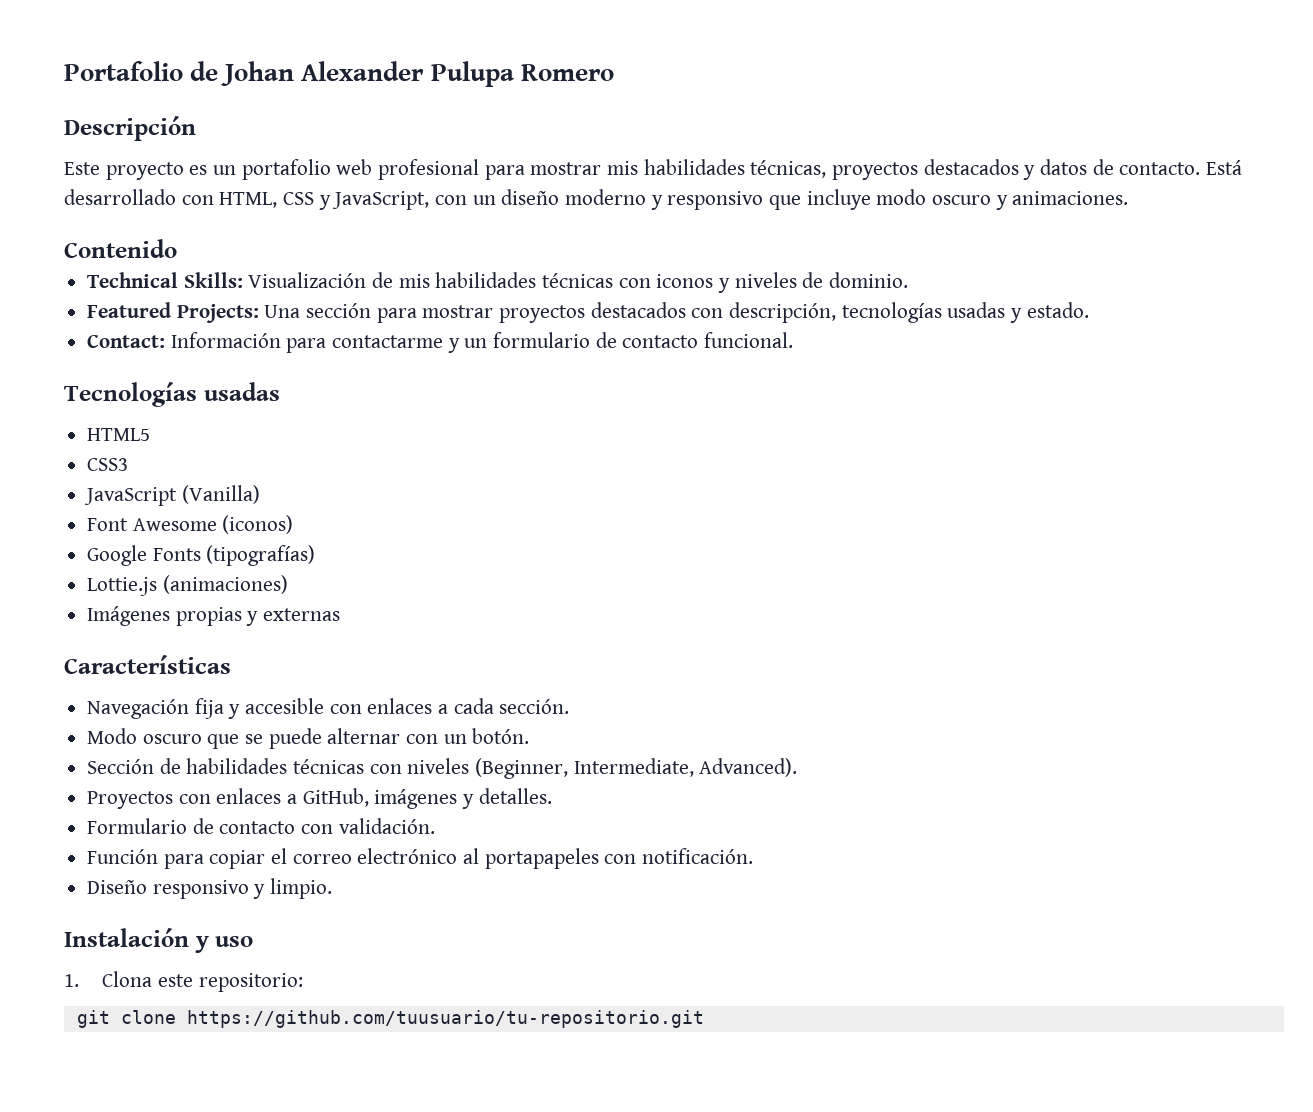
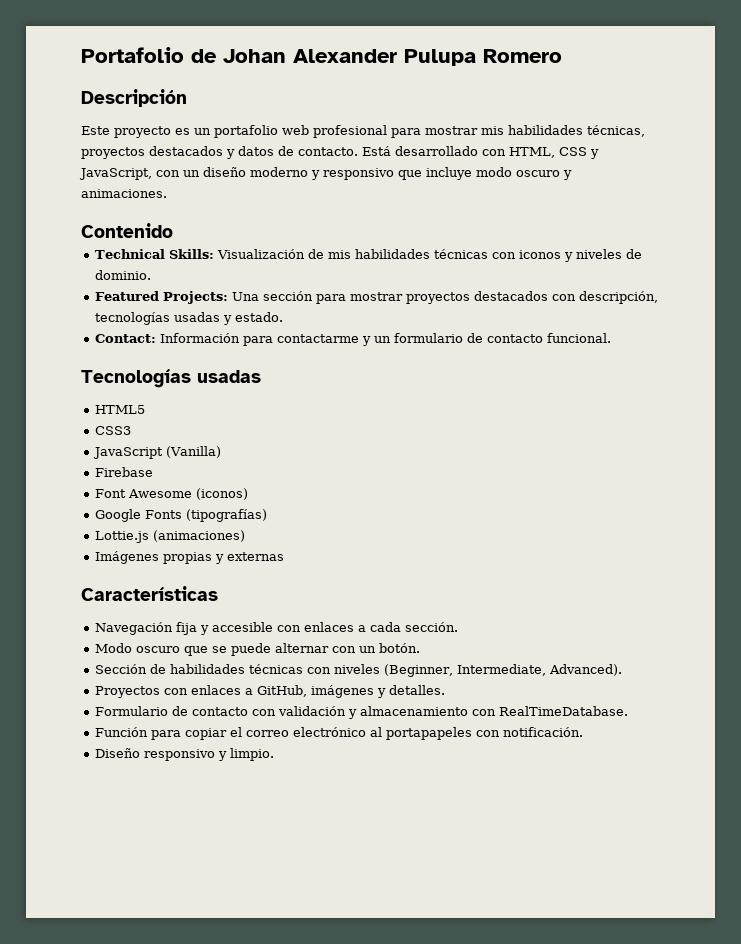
+ Firebase
- Formulario de contacto con validación.
+ Formulario de contacto con validación y almacenamiento con RealTimeDatabase.
- Instalación y uso
- 1. Clona este repositorio:
- git clone https://github.com/tuusuario/tu-repositorio.git

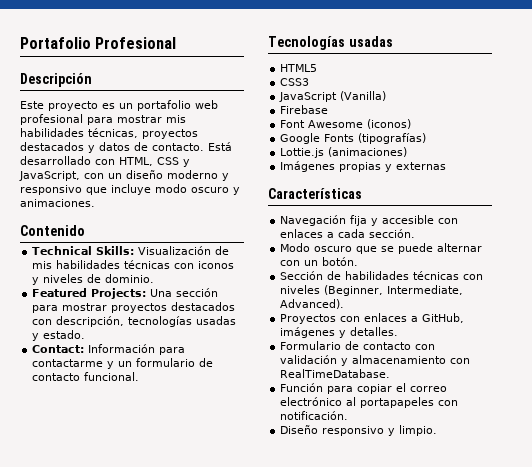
- Portafolio de Johan Alexander Pulupa Romero
+ Portafolio Profesional

